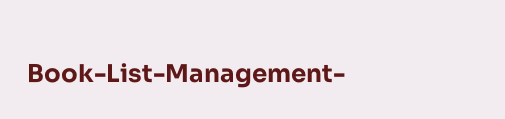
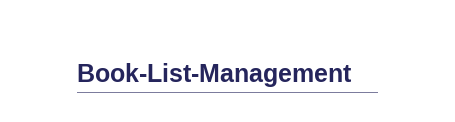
- Book-List-Management-
+ Book-List-Management

